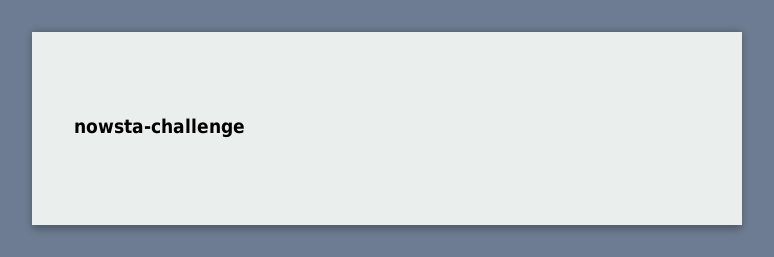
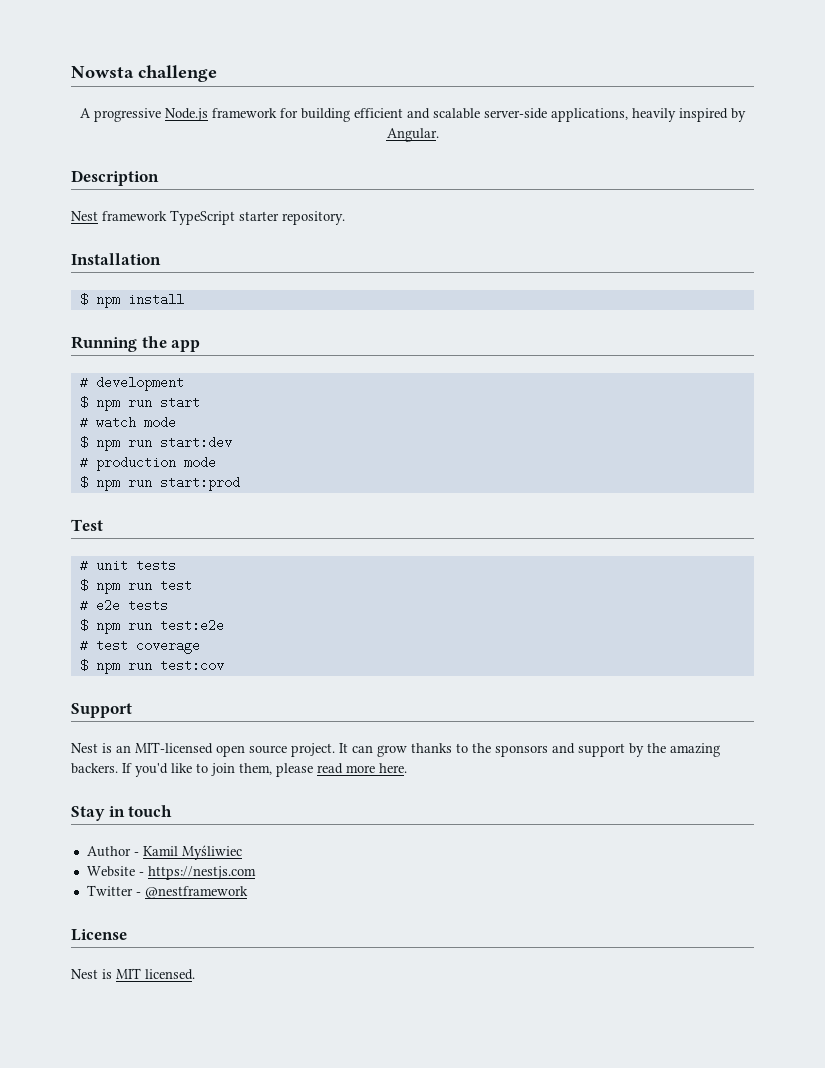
- nowsta-challenge
+ Nowsta challenge
+ A progressive Node.js framework for building efficient and scalable server-side applications, heavily inspired by Angular.
+ Description
+ Nest framework TypeScript starter repository.
+ Installation
+ $ npm install
+ Running the app
+ # development
+ $ npm run start
+ # watch mode
+ $ npm run start:dev
+ # production mode
+ $ npm run start:prod
+ Test
+ # unit tests
+ $ npm run test
+ # e2e tests
+ $ npm run test:e2e
+ # test coverage
+ $ npm run test:cov
+ Support
+ Nest is an MIT-licensed open source project. It can grow thanks to the sponsors and support by the amazing backers. If you'd like to join them, please read more here.
+ Stay in touch
+ Author - Kamil Myśliwiec
+ Website - https://nestjs.com
+ Twitter - @nestframework
+ License
+ Nest is MIT licensed.

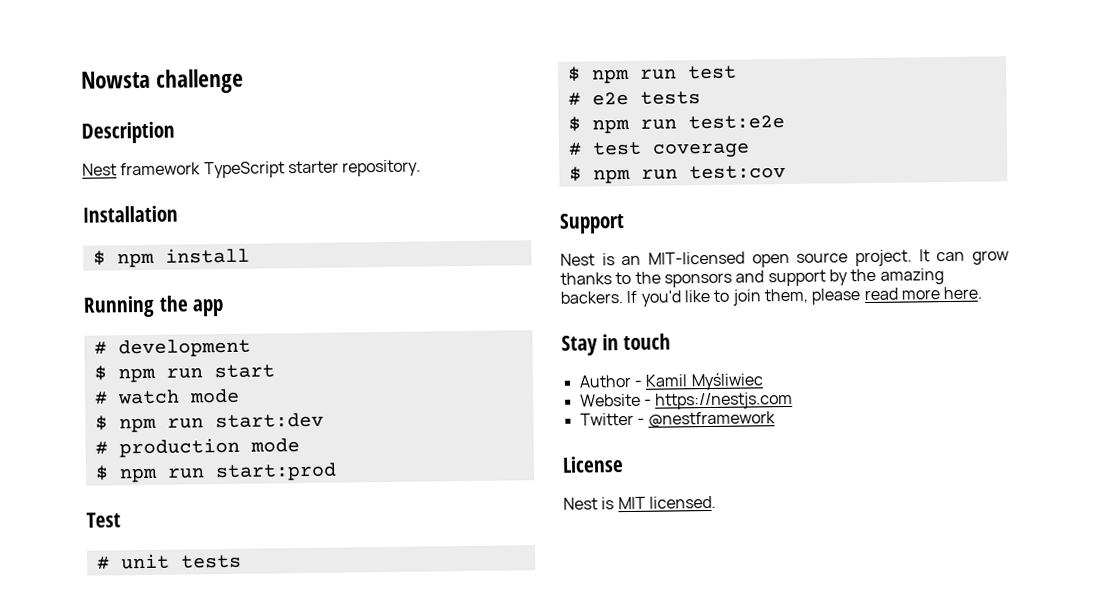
- A progressive Node.js framework for building efficient and scalable server-side applications, heavily inspired by Angular.

